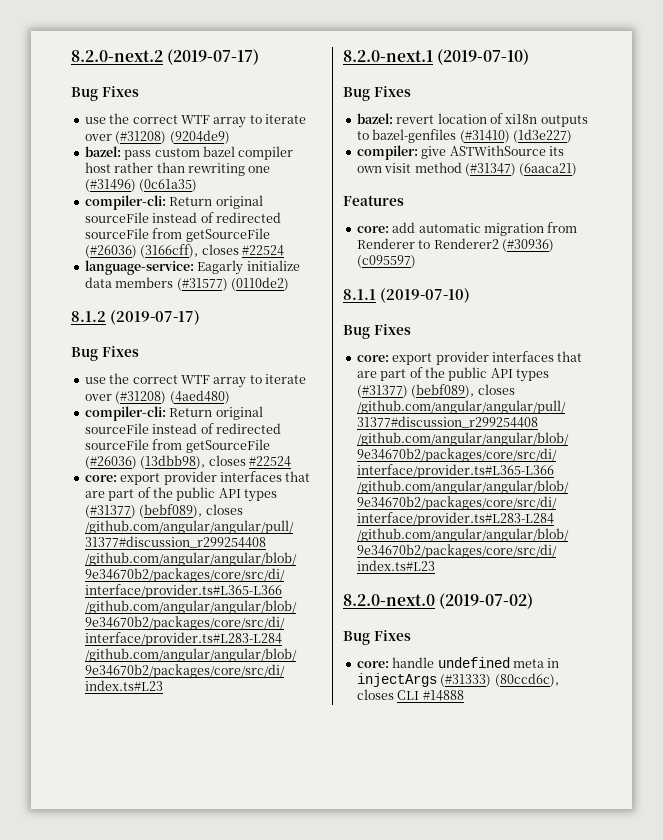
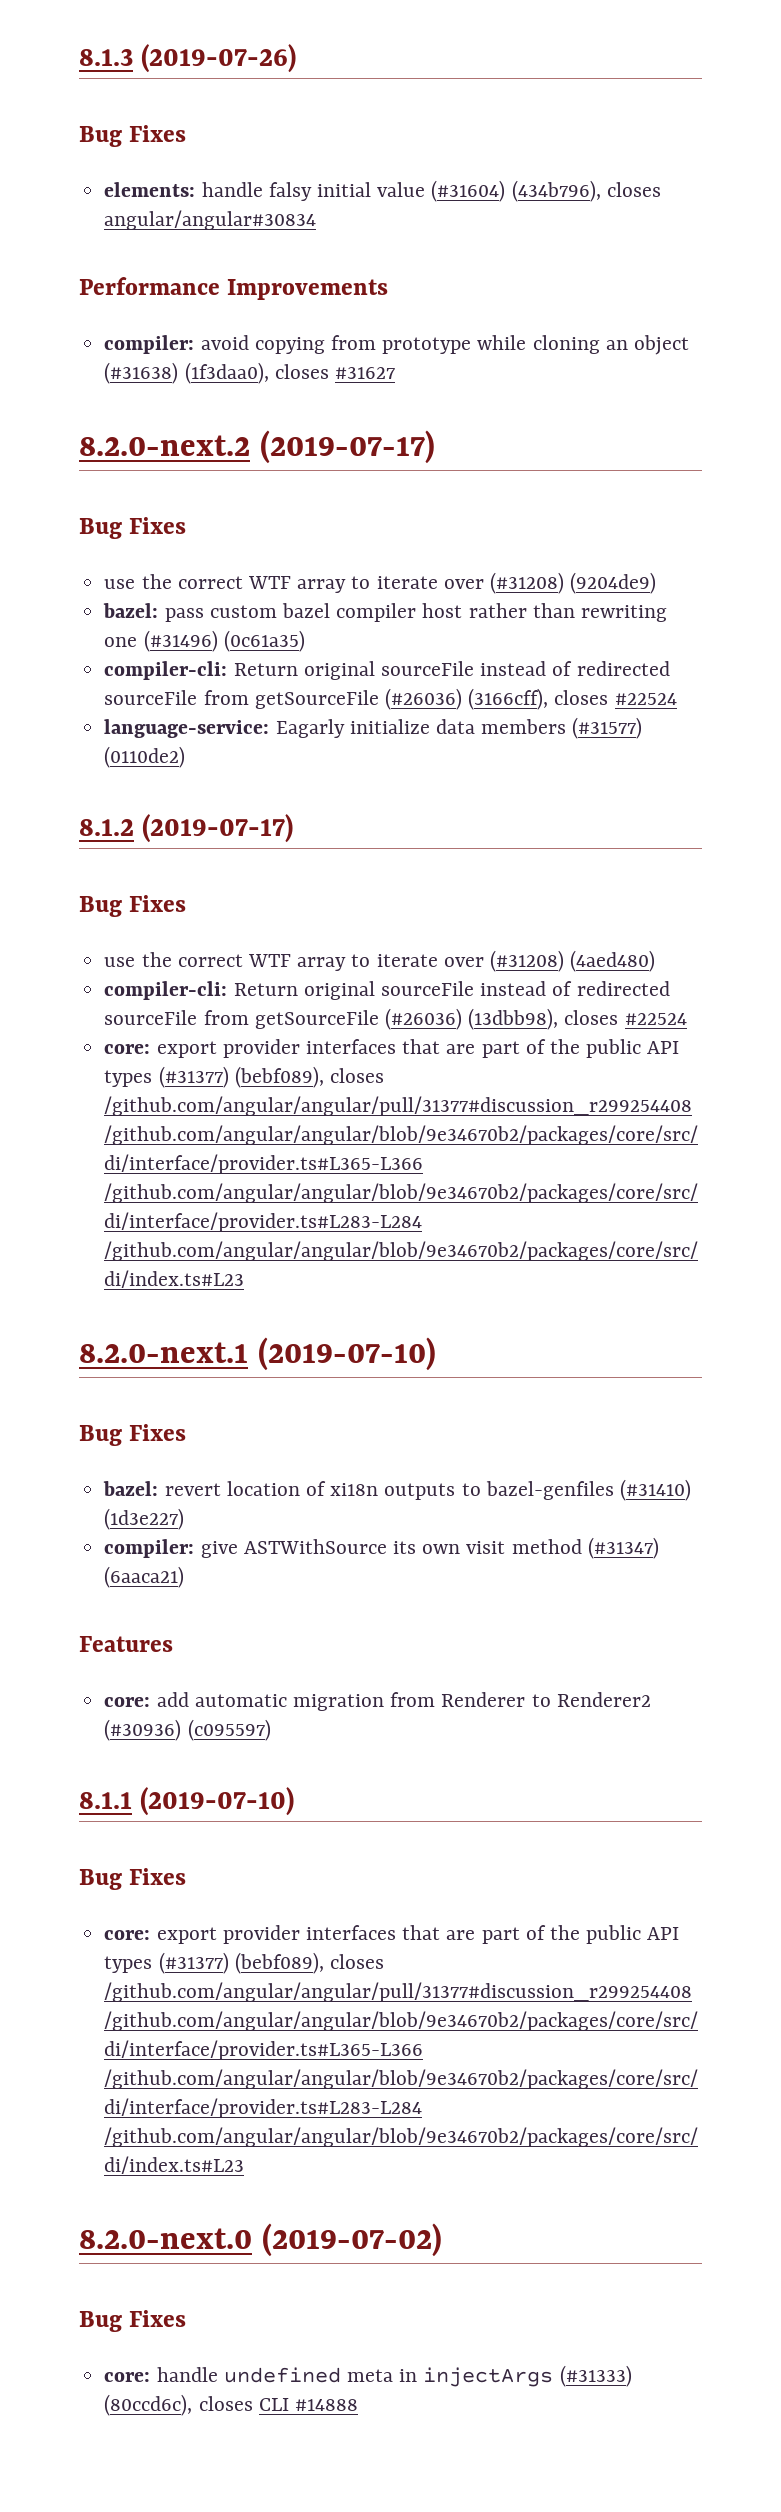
+ 8.1.3 (2019-07-26)
+ Bug Fixes
+ elements: handle falsy initial value (#31604) (434b796), closes angular/angular#30834
+ Performance Improvements
+ compiler: avoid copying from prototype while cloning an object (#31638) (1f3daa0), closes #31627

